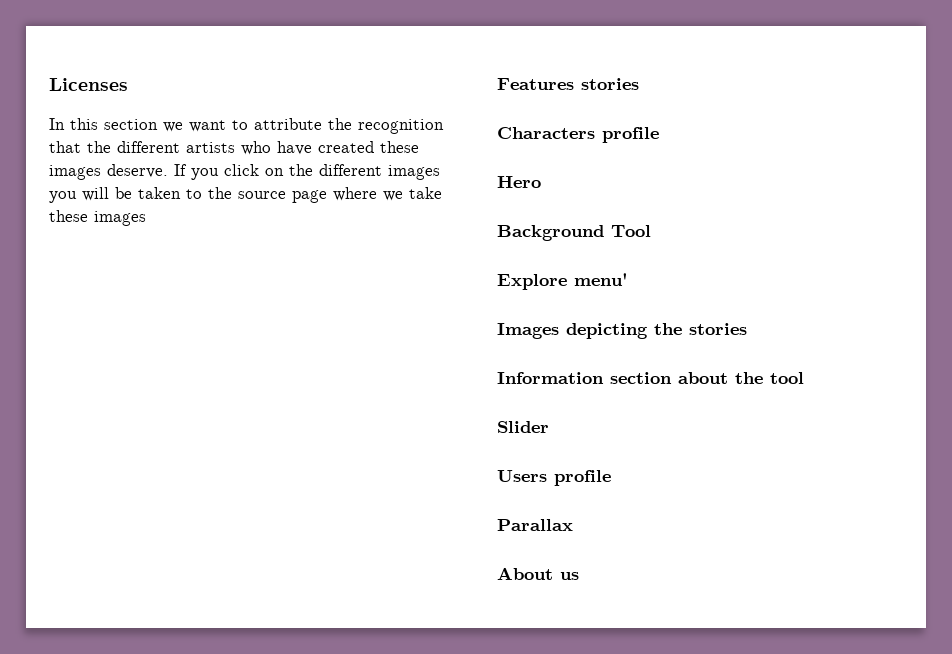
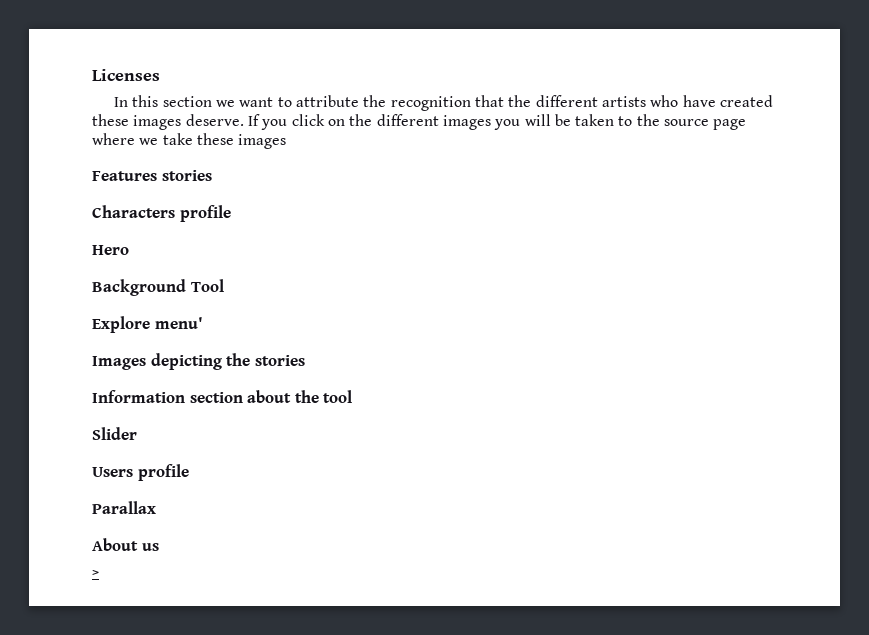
+ >

